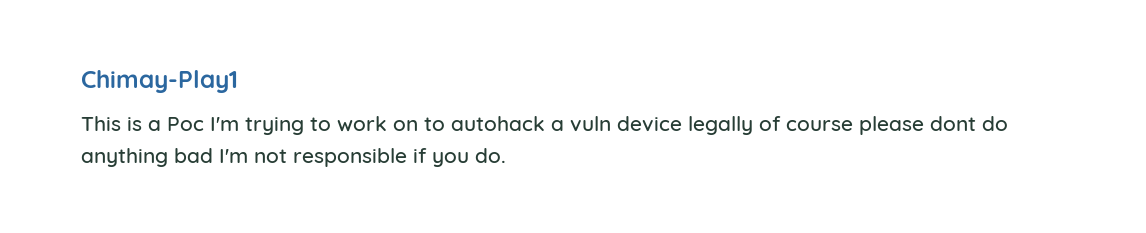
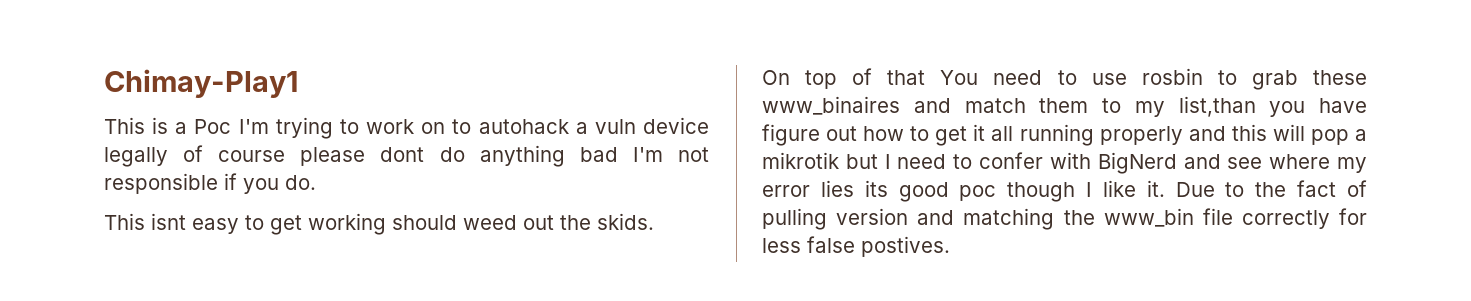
+ This isnt easy to get working should weed out the skids.
+ On top of that You need to use rosbin to grab these www_binaires and match them to my list,than you have figure out how to get it all running properly and this will pop a mikrotik but I need to confer with BigNerd and see where my error lies its good poc though I like it. Due to the fact of pulling version and matching the www_bin file correctly for less false postives.

